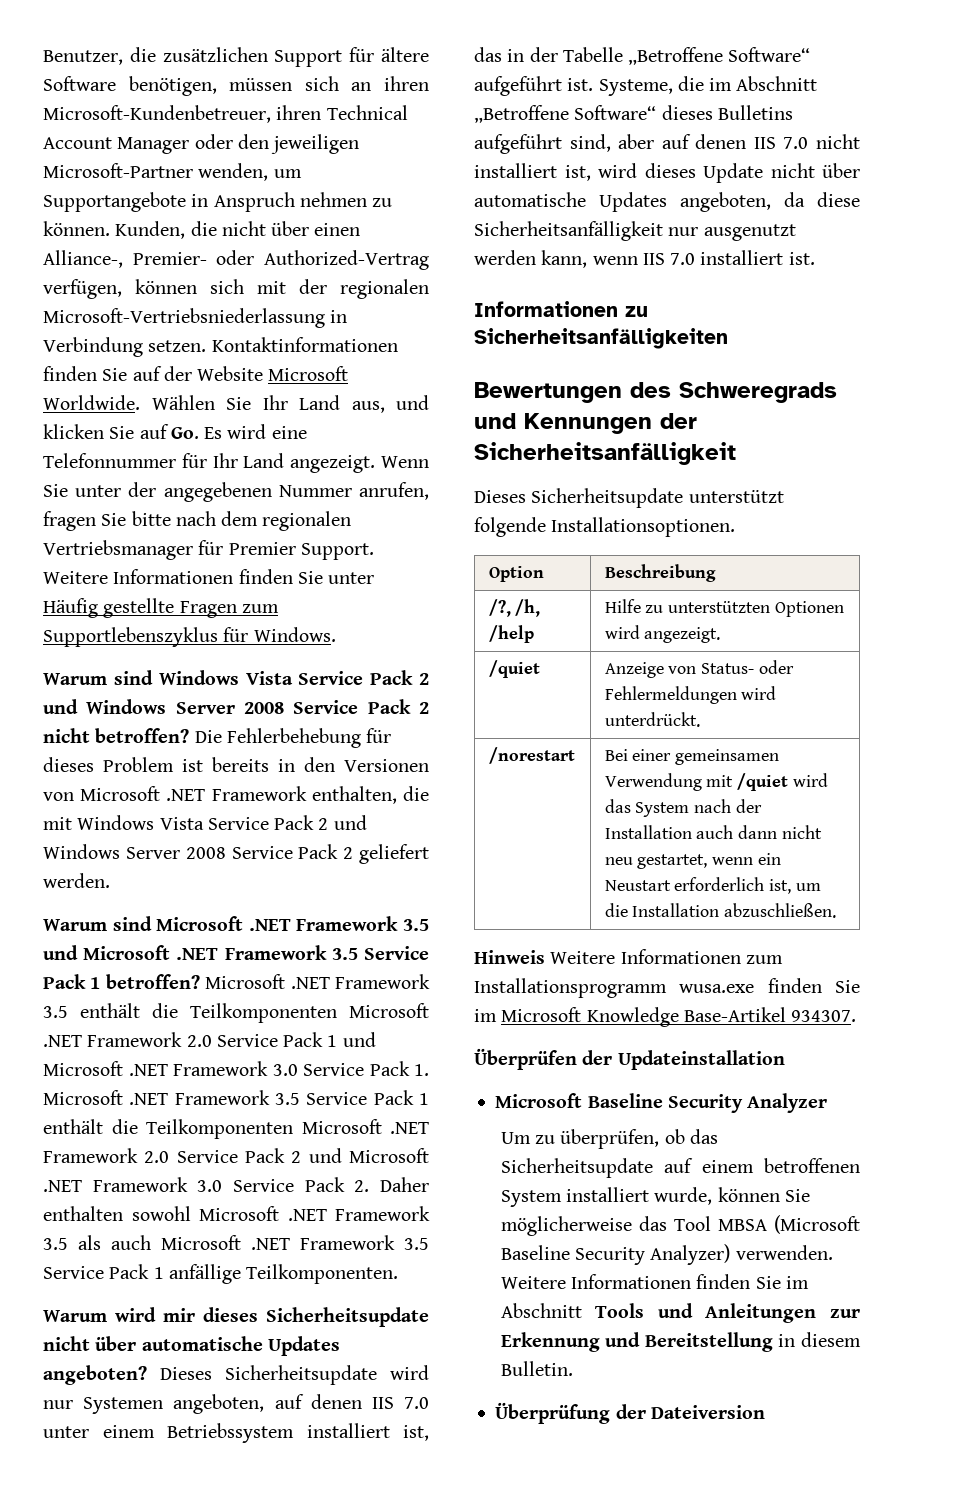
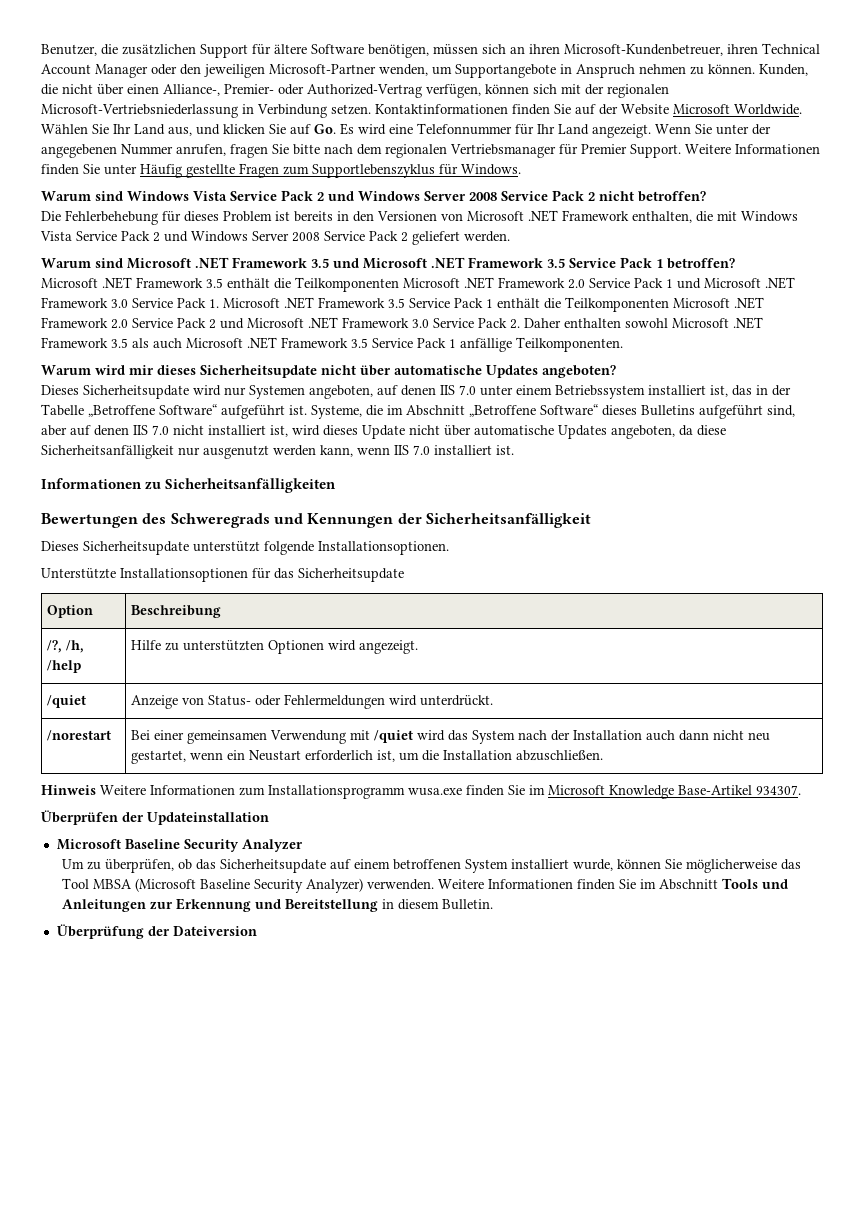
- Warum sind Windows Vista Service Pack 2 und Windows Server 2008 Service Pack 2 nicht betroffen? Die Fehlerbehebung für dieses Problem ist bereits in den Versionen von Microsoft .NET Framework enthalten, die mit Windows Vista Service Pack 2 und Windows Server 2008 Service Pack 2 geliefert werden.
+ Warum sind Windows Vista Service Pack 2 und Windows Server 2008 Service Pack 2 nicht betroffen?
+ Die Fehlerbehebung für dieses Problem ist bereits in den Versionen von Microsoft .NET Framework enthalten, die mit Windows Vista Service Pack 2 und Windows Server 2008 Service Pack 2 geliefert werden.
- Warum sind Microsoft .NET Framework 3.5 und Microsoft .NET Framework 3.5 Service Pack 1 betroffen? Microsoft .NET Framework 3.5 enthält die Teilkomponenten Microsoft .NET Framework 2.0 Service Pack 1 und Microsoft .NET Framework 3.0 Service Pack 1. Microsoft .NET Framework 3.5 Service Pack 1 enthält die Teilkomponenten Microsoft .NET Framework 2.0 Service Pack 2 und Microsoft .NET Framework 3.0 Service Pack 2. Daher enthalten sowohl Microsoft .NET Framework 3.5 als auch Microsoft .NET Framework 3.5 Service Pack 1 anfällige Teilkomponenten.
+ Warum sind Microsoft .NET Framework 3.5 und Microsoft .NET Framework 3.5 Service Pack 1 betroffen?
+ Microsoft .NET Framework 3.5 enthält die Teilkomponenten Microsoft .NET Framework 2.0 Service Pack 1 und Microsoft .NET Framework 3.0 Service Pack 1. Microsoft .NET Framework 3.5 Service Pack 1 enthält die Teilkomponenten Microsoft .NET Framework 2.0 Service Pack 2 und Microsoft .NET Framework 3.0 Service Pack 2. Daher enthalten sowohl Microsoft .NET Framework 3.5 als auch Microsoft .NET Framework 3.5 Service Pack 1 anfällige Teilkomponenten.
- Warum wird mir dieses Sicherheitsupdate nicht über automatische Updates angeboten? Dieses Sicherheitsupdate wird nur Systemen angeboten, auf denen IIS 7.0 unter einem Betriebssystem installiert ist, das in der Tabelle „Betroffene Software“ aufgeführt ist.
+ Warum wird mir dieses Sicherheitsupdate nicht über automatische Updates angeboten?
+ Dieses Sicherheitsupdate wird nur Systemen angeboten, auf denen IIS 7.0 unter einem Betriebssystem installiert ist, das in der Tabelle „Betroffene Software“ aufgeführt ist.
+ Unterstützte Installationsoptionen für das Sicherheitsupdate

